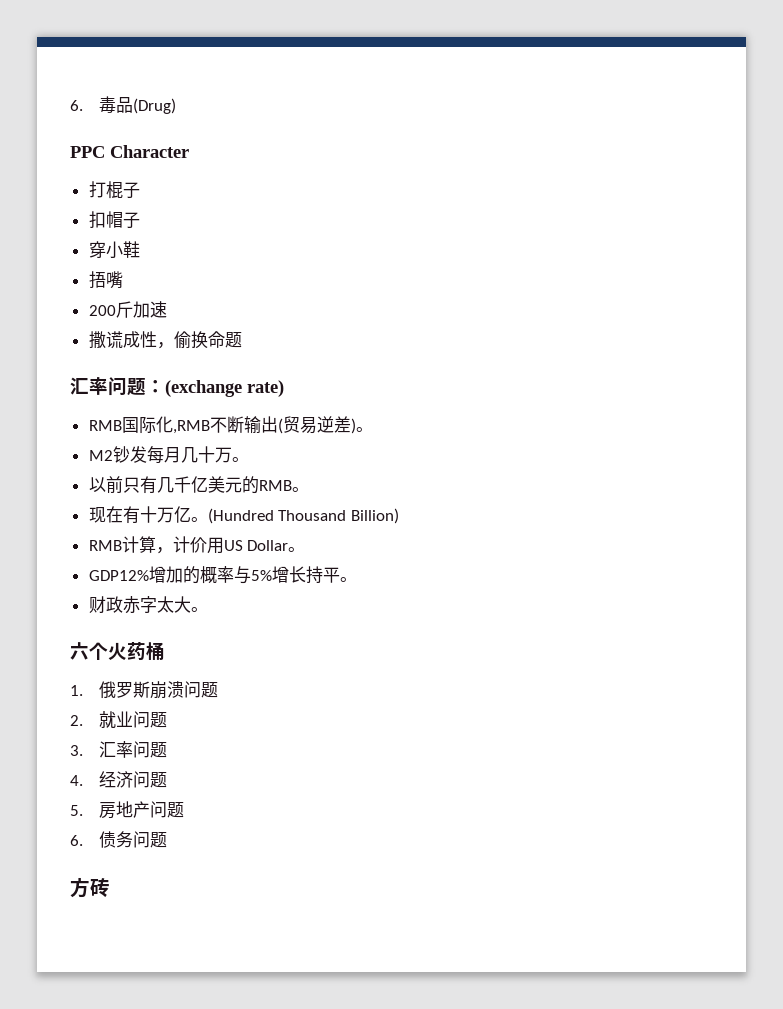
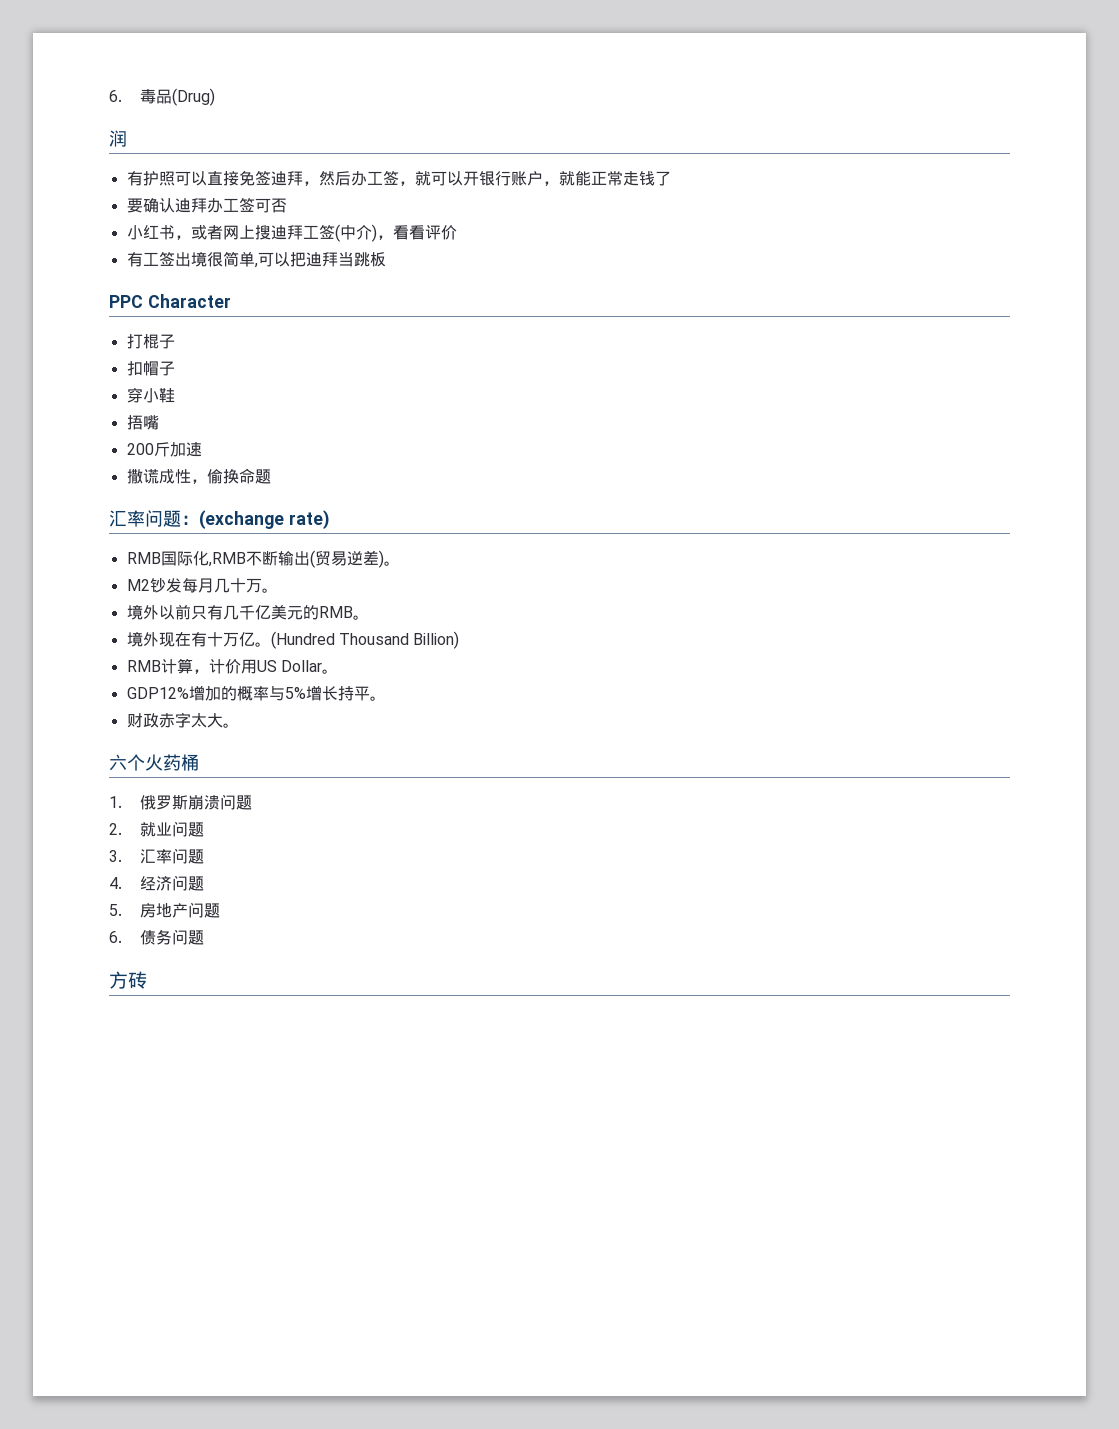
+ 润
+ 有护照可以直接免签迪拜，然后办工签，就可以开银行账户，就能正常走钱了
+ 要确认迪拜办工签可否
+ 小红书，或者网上搜迪拜工签(中介)，看看评价
+ 有工签出境很简单,可以把迪拜当跳板
- 以前只有几千亿美元的RMB。
+ 境外以前只有几千亿美元的RMB。
- 现在有十万亿。
+ 境外现在有十万亿。

